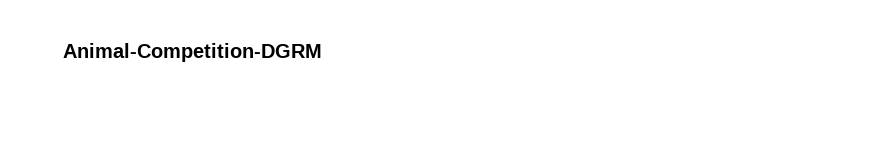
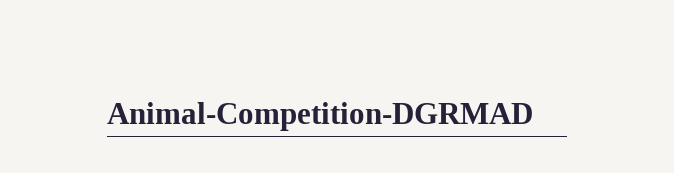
- Animal-Competition-DGRM
+ Animal-Competition-DGRMAD

